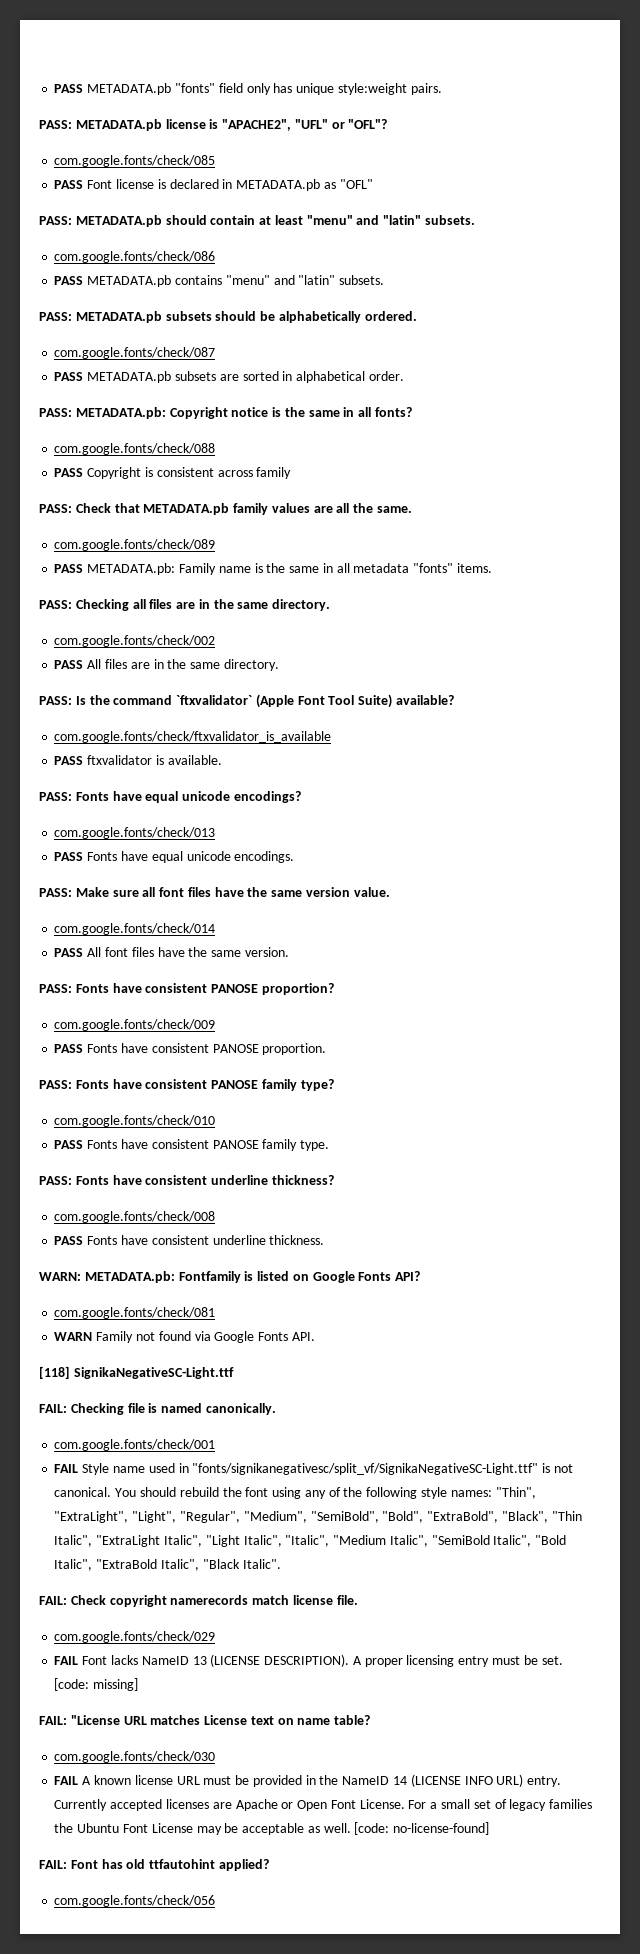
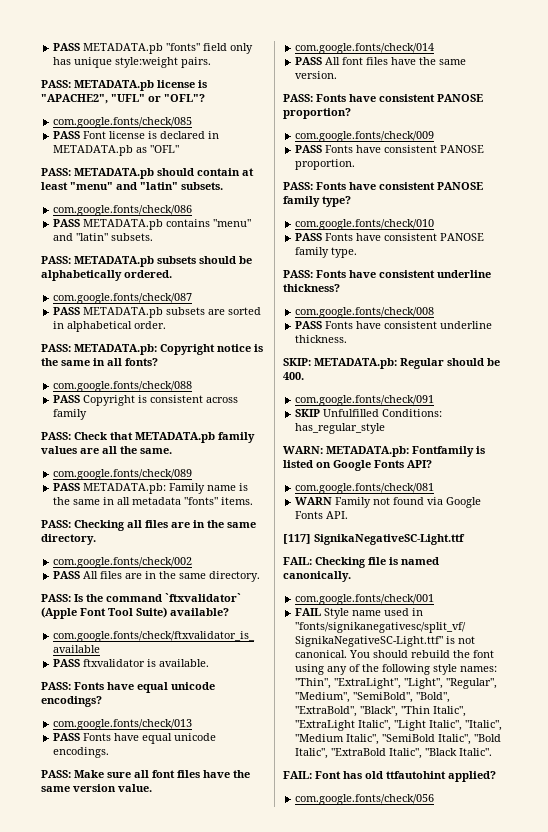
+ SKIP: METADATA.pb: Regular should be 400.
+ com.google.fonts/check/091
+ SKIP Unfulfilled Conditions: has_regular_style
- [118] SignikaNegativeSC-Light.ttf
+ [117] SignikaNegativeSC-Light.ttf
- FAIL: Check copyright namerecords match license file.
- com.google.fonts/check/029
- FAIL Font lacks NameID 13 (LICENSE DESCRIPTION). A proper licensing entry must be set. [code: missing]
- FAIL: "License URL matches License text on name table?
- com.google.fonts/check/030
- FAIL A known license URL must be provided in the NameID 14 (LICENSE INFO URL) entry. Currently accepted licenses are Apache or Open Font License. For a small set of legacy families the Ubuntu Font License may be acceptable as well. [code: no-license-found]

